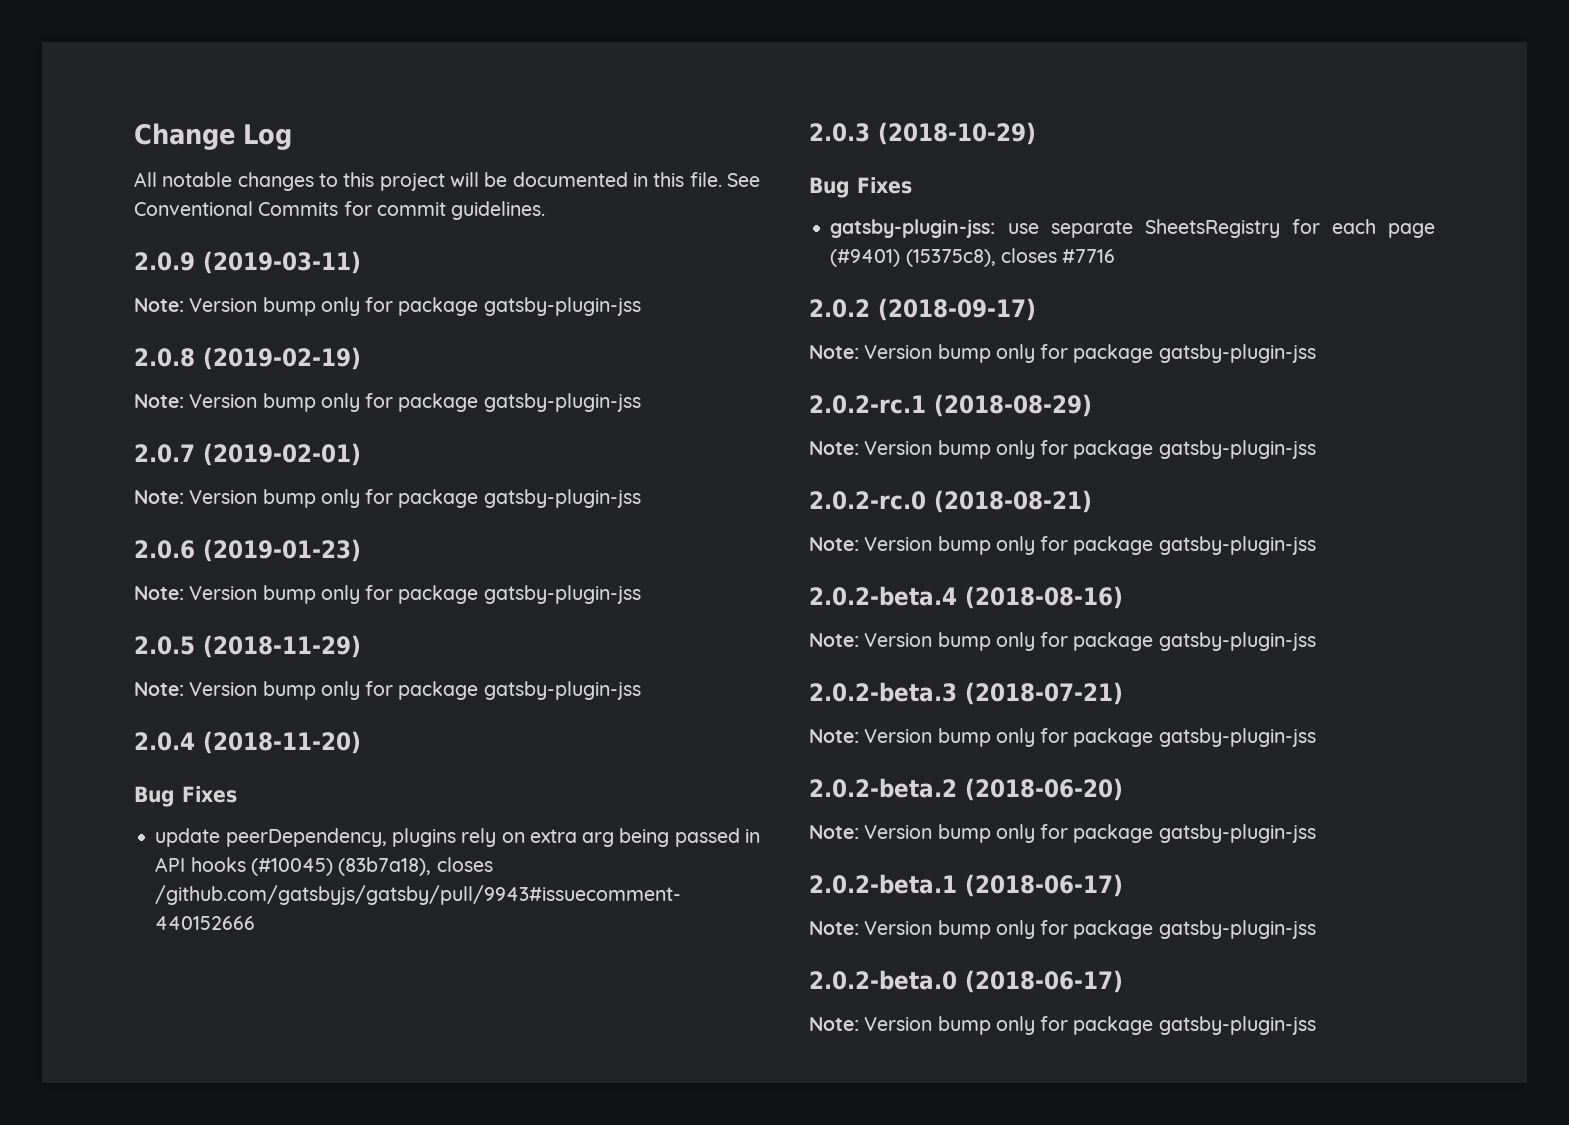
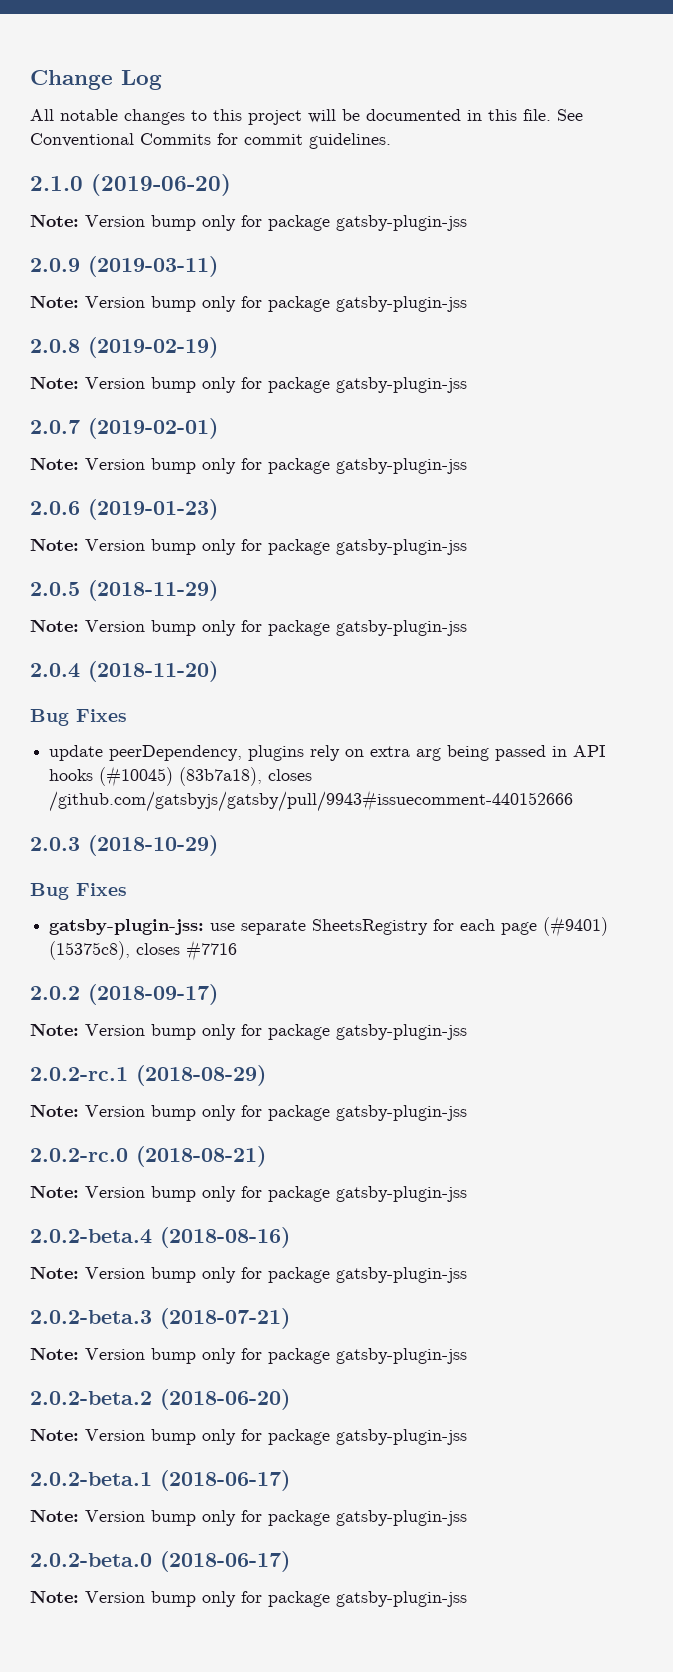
+ 2.1.0 (2019-06-20)
+ Note: Version bump only for package gatsby-plugin-jss

